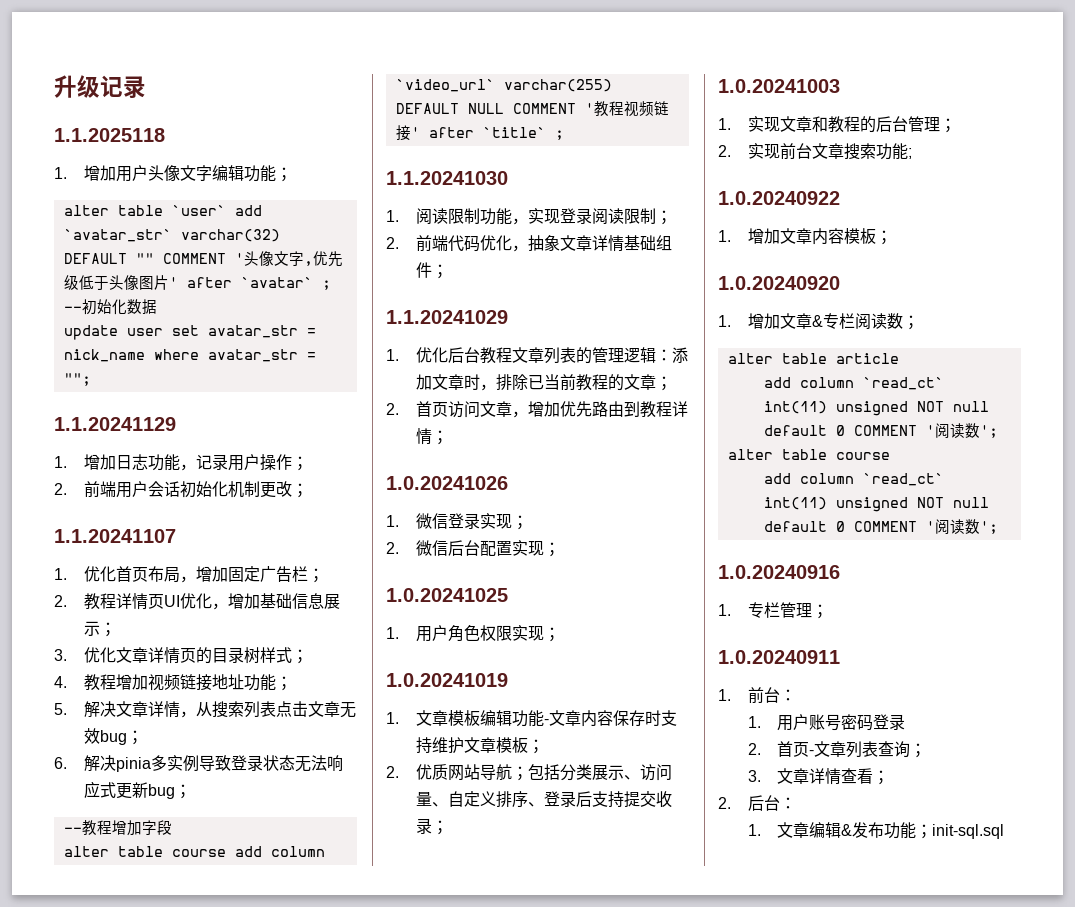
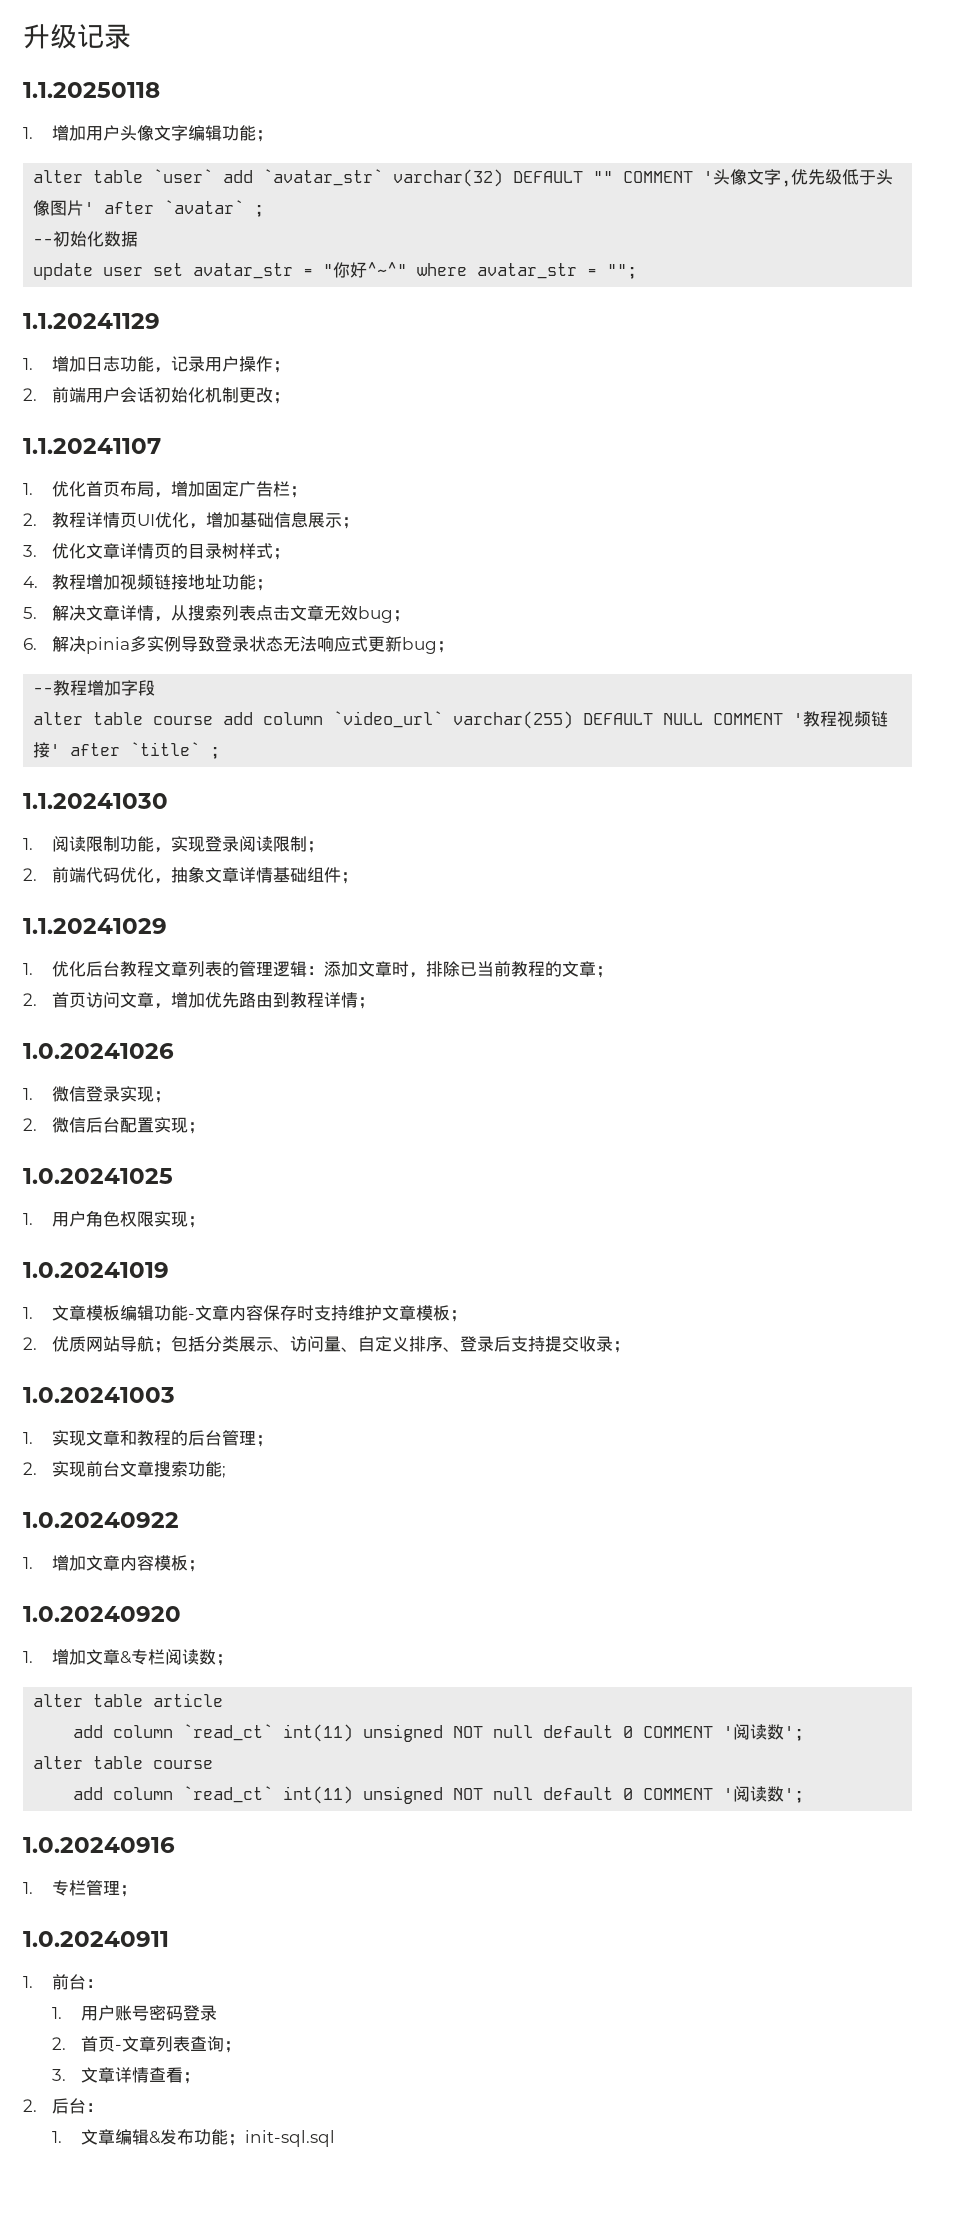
- 1.1.2025118
+ 1.1.20250118
- update user set avatar_str = nick_name where avatar_str = "";
+ update user set avatar_str = "你好^~^" where avatar_str = "";

